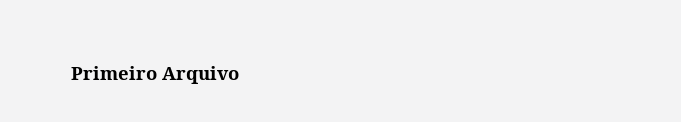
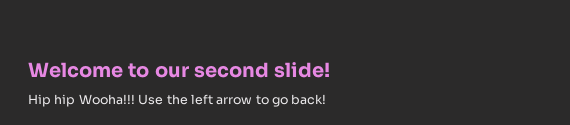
- Primeiro Arquivo
+ Welcome to our second slide!
+ Hip hip Wooha!!! Use the left arrow to go back!

